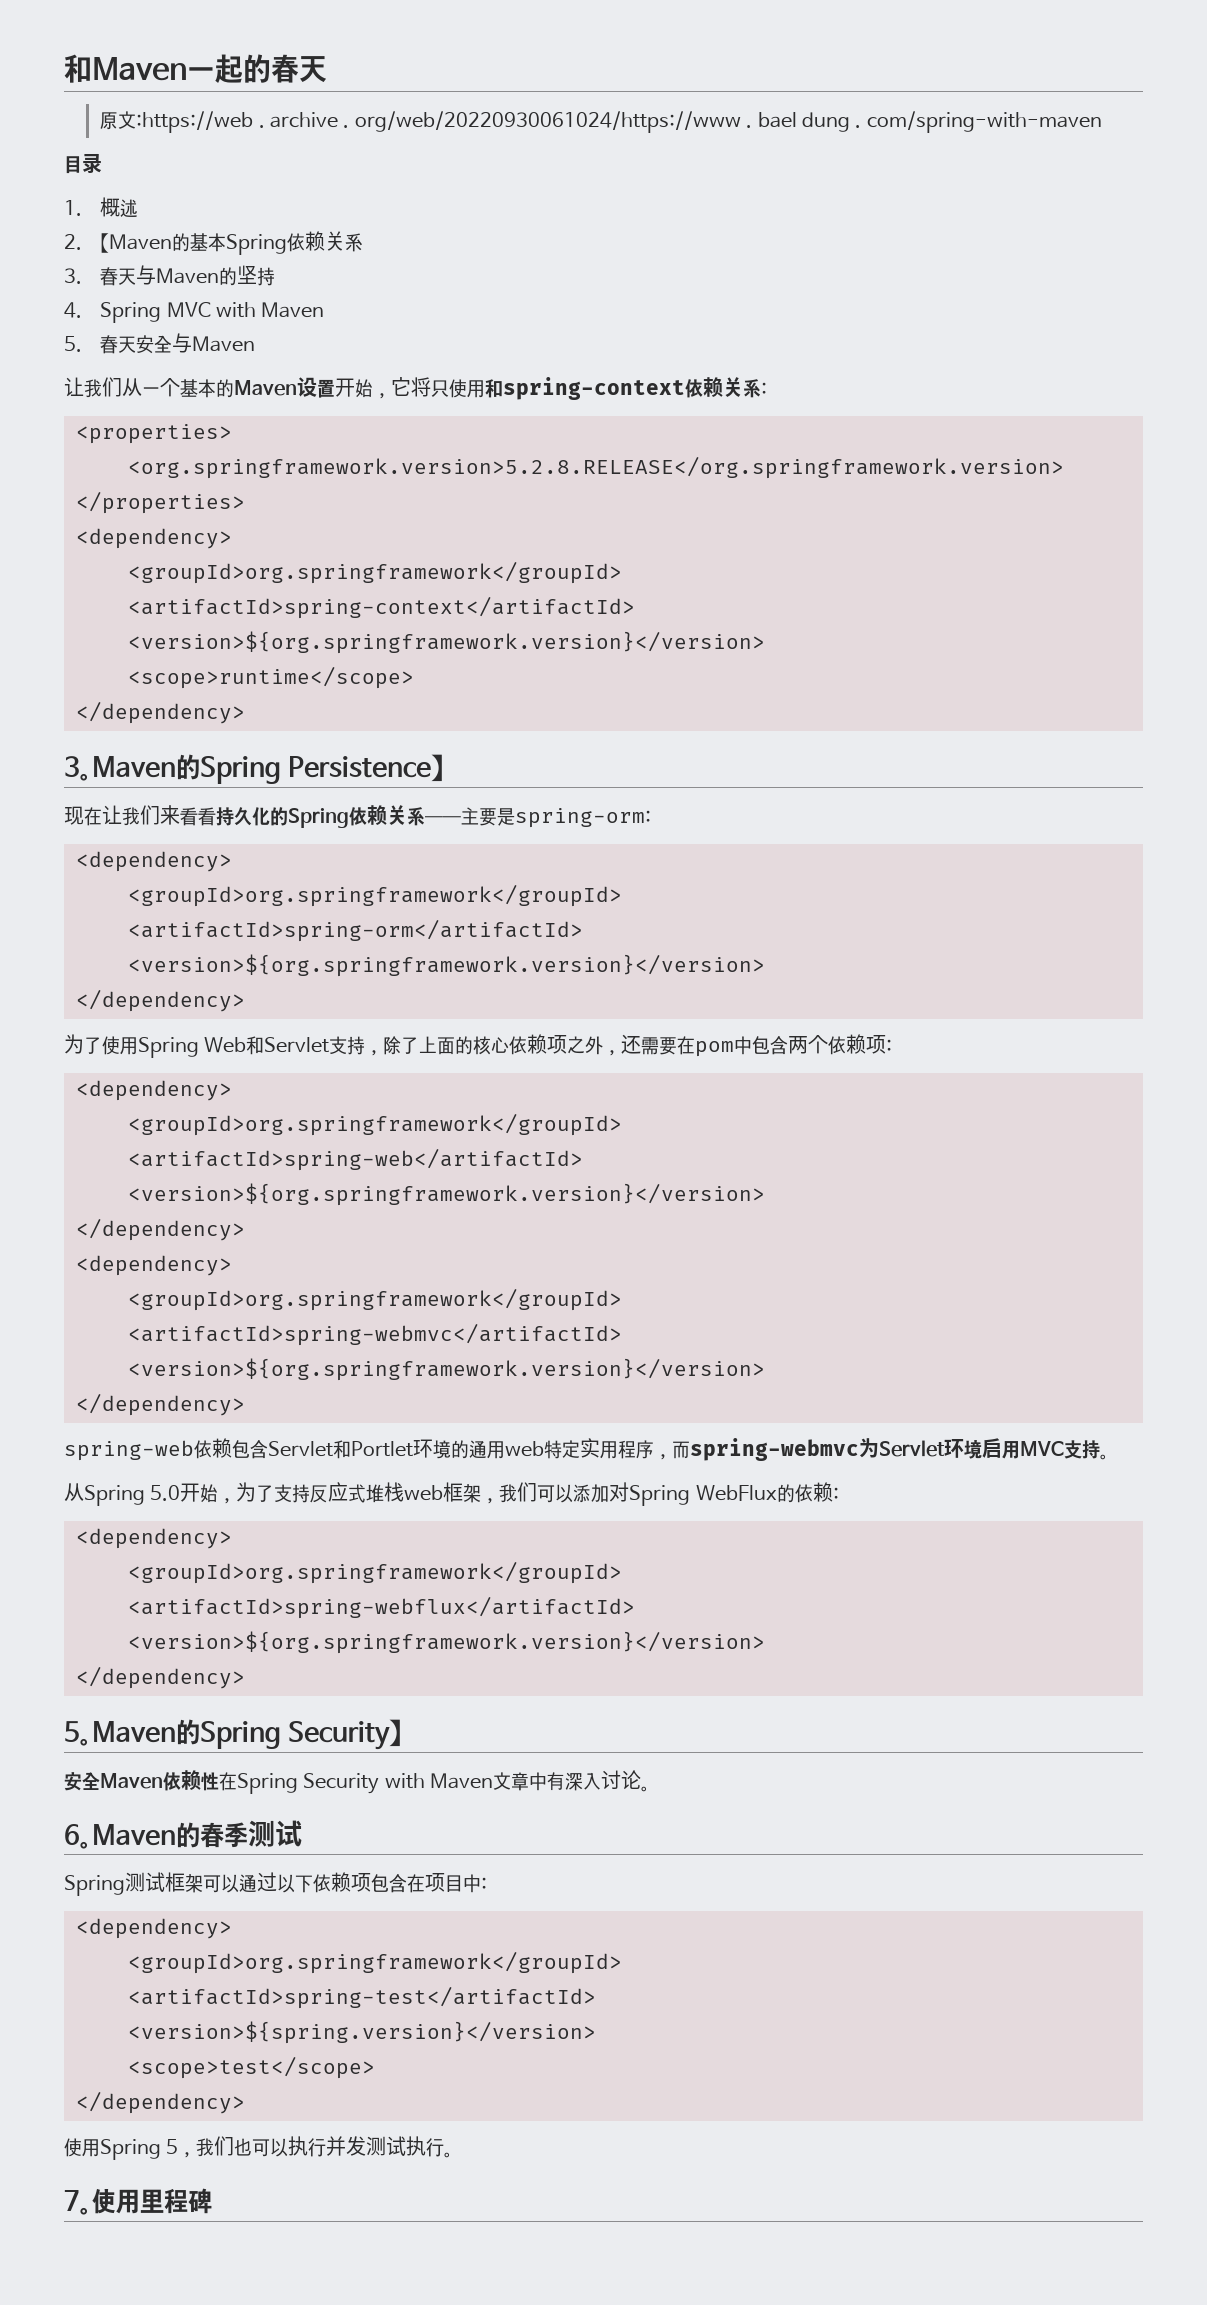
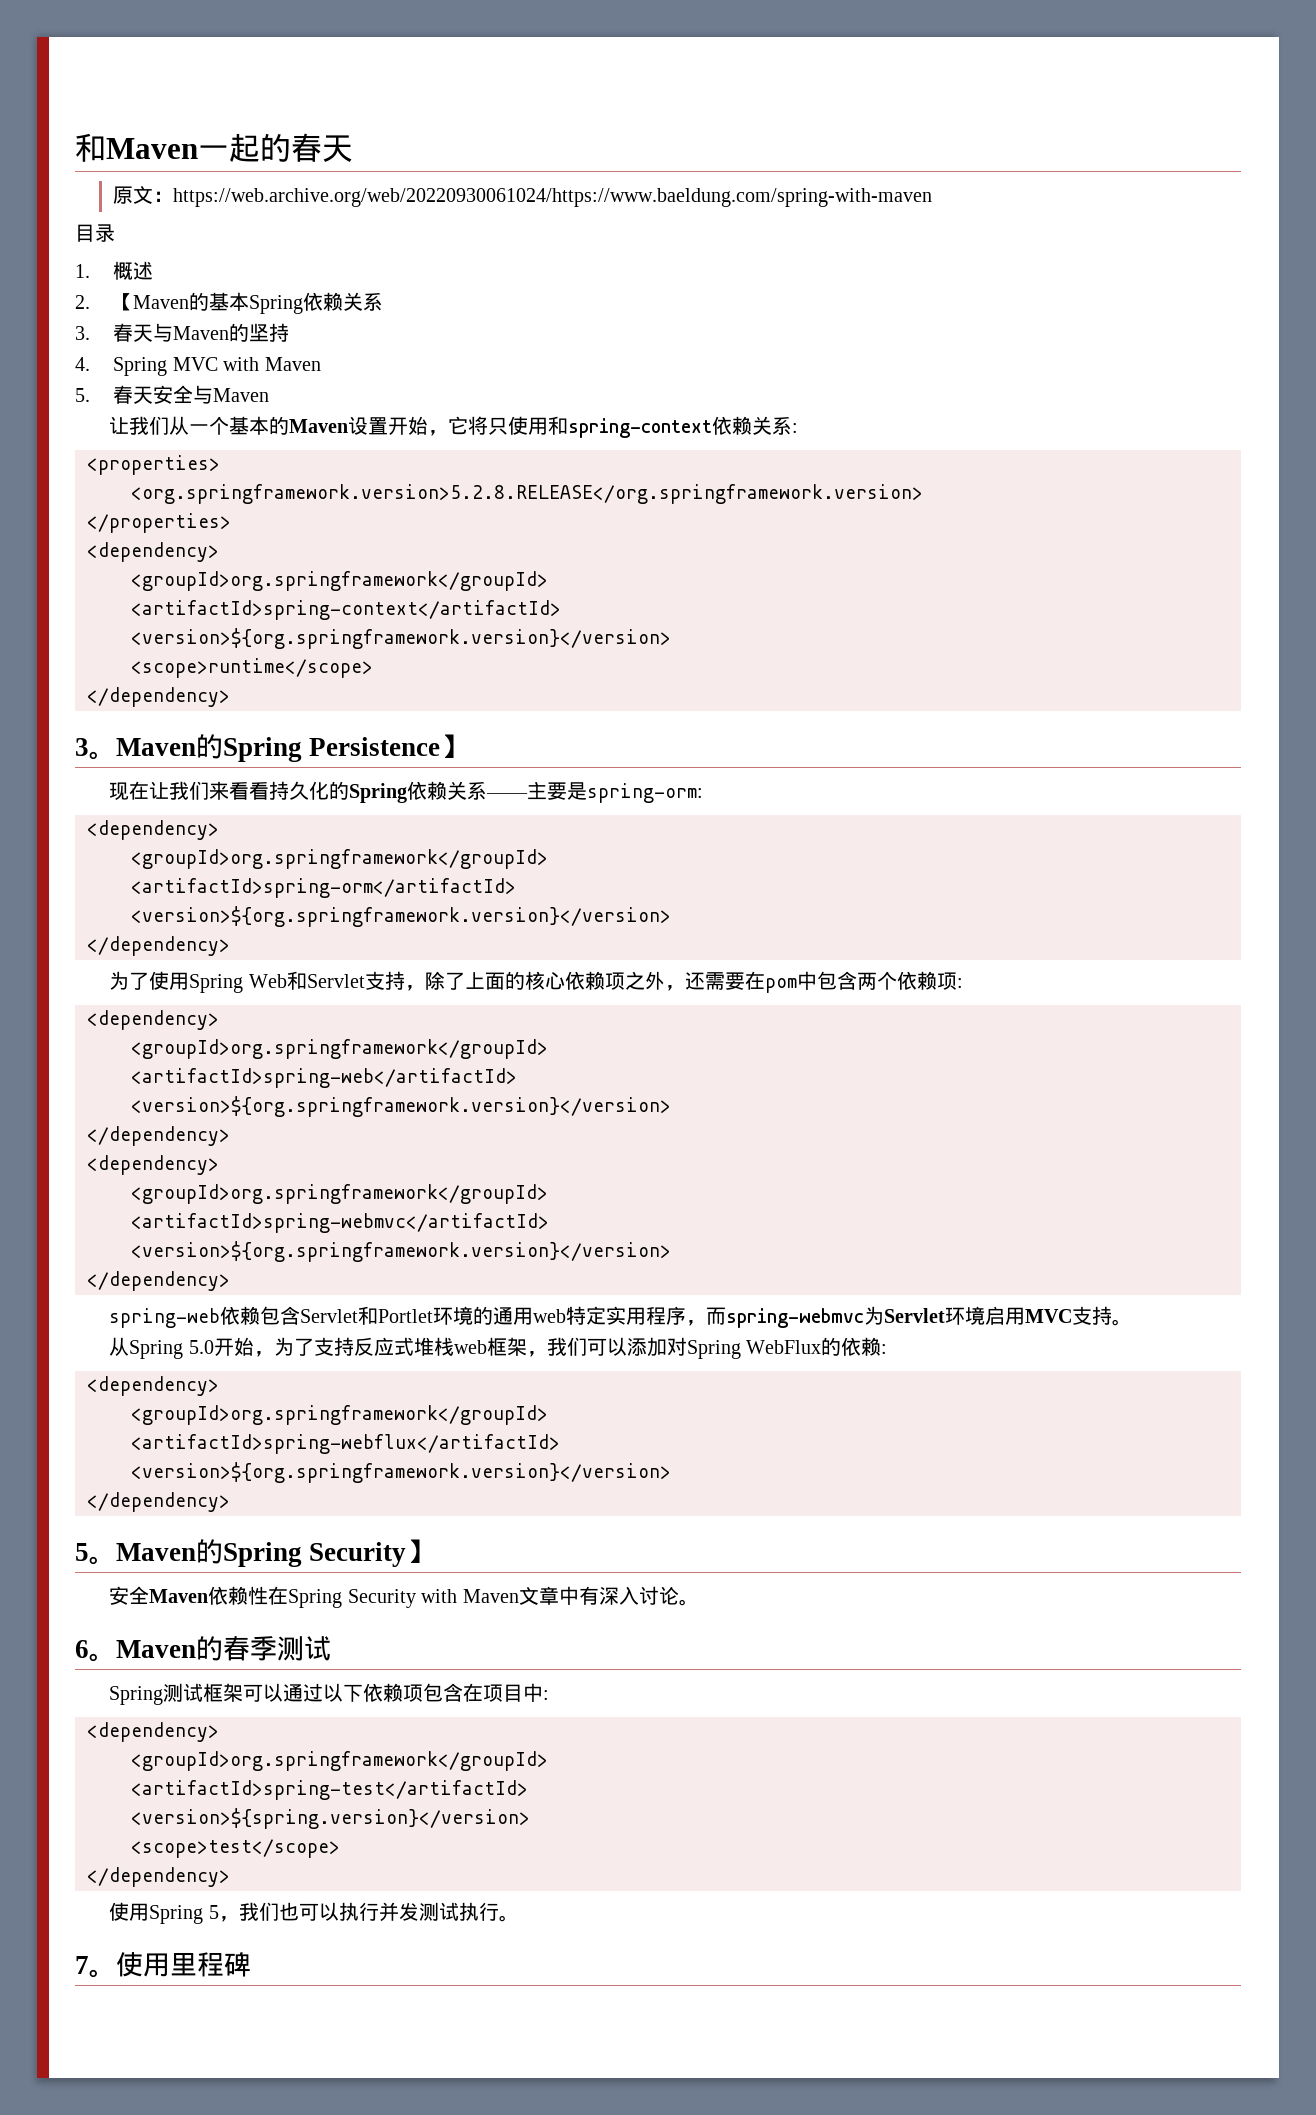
- 原文:https://web . archive . org/web/20220930061024/https://www . bael dung . com/spring-with-maven
+ 原文：https://web.archive.org/web/20220930061024/https://www.baeldung.com/spring-with-maven

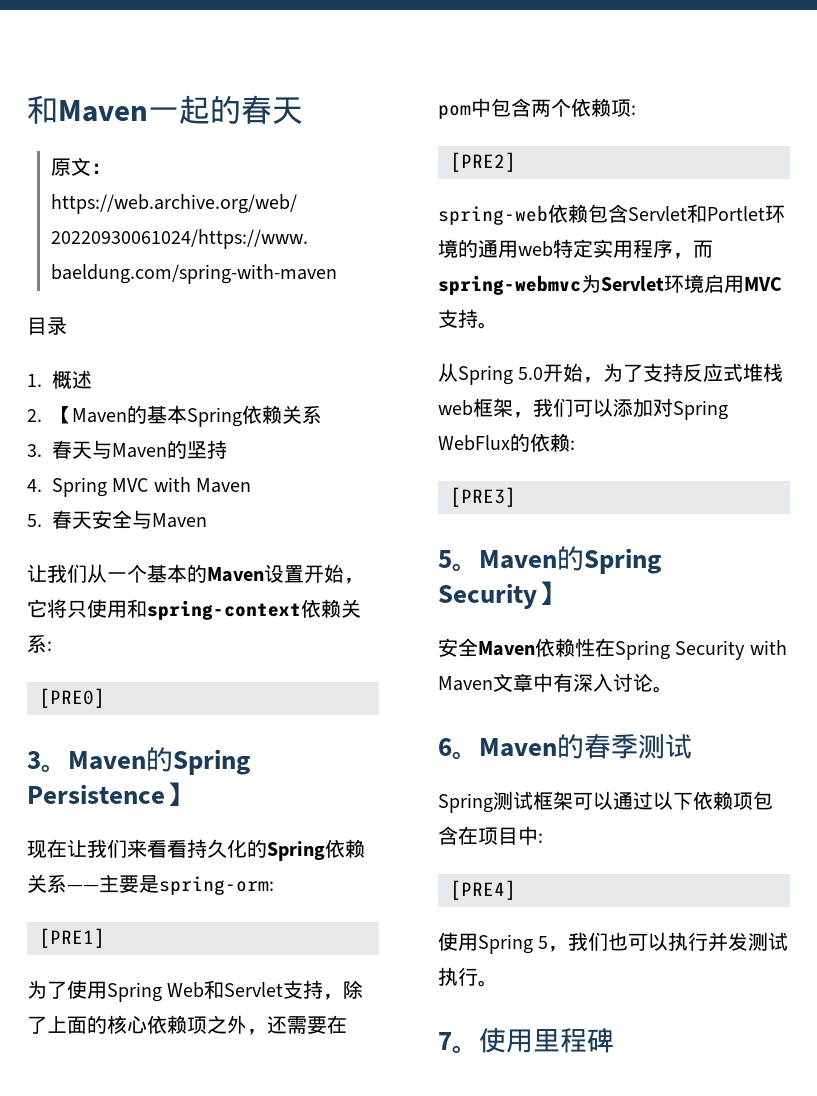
- <properties>
- <org.springframework.version>5.2.8.RELEASE</org.springframework.version>
- </properties>
- <dependency>
- <groupId>org.springframework</groupId>
- <artifactId>spring-context</artifactId>
- <version>${org.springframework.version}</version>
- <scope>runtime</scope>
- </dependency>
+ [PRE0]
  现在让我们来看看持久化的Spring依赖关系——主要是spring-orm:
- <dependency>
- <groupId>org.springframework</groupId>
- <artifactId>spring-orm</artifactId>
- <version>${org.springframework.version}</version>
- </dependency>
+ [PRE1]
  为了使用Spring Web和Servlet支持，除了上面的核心依赖项之外，还需要在pom中包含两个依赖项:
- <dependency>
- <groupId>org.springframework</groupId>
- <artifactId>spring-web</artifactId>
- <version>${org.springframework.version}</version>
- </dependency>
- <dependency>
- <groupId>org.springframework</groupId>
- <artifactId>spring-webmvc</artifactId>
- <version>${org.springframework.version}</version>
- </dependency>
+ [PRE2]
  从Spring 5.0开始，为了支持反应式堆栈web框架，我们可以添加对Spring WebFlux的依赖:
- <dependency>
- <groupId>org.springframework</groupId>
- <artifactId>spring-webflux</artifactId>
- <version>${org.springframework.version}</version>
- </dependency>
+ [PRE3]
  Spring测试框架可以通过以下依赖项包含在项目中:
- <dependency>
- <groupId>org.springframework</groupId>
- <artifactId>spring-test</artifactId>
- <version>${spring.version}</version>
- <scope>test</scope>
- </dependency>
+ [PRE4]

